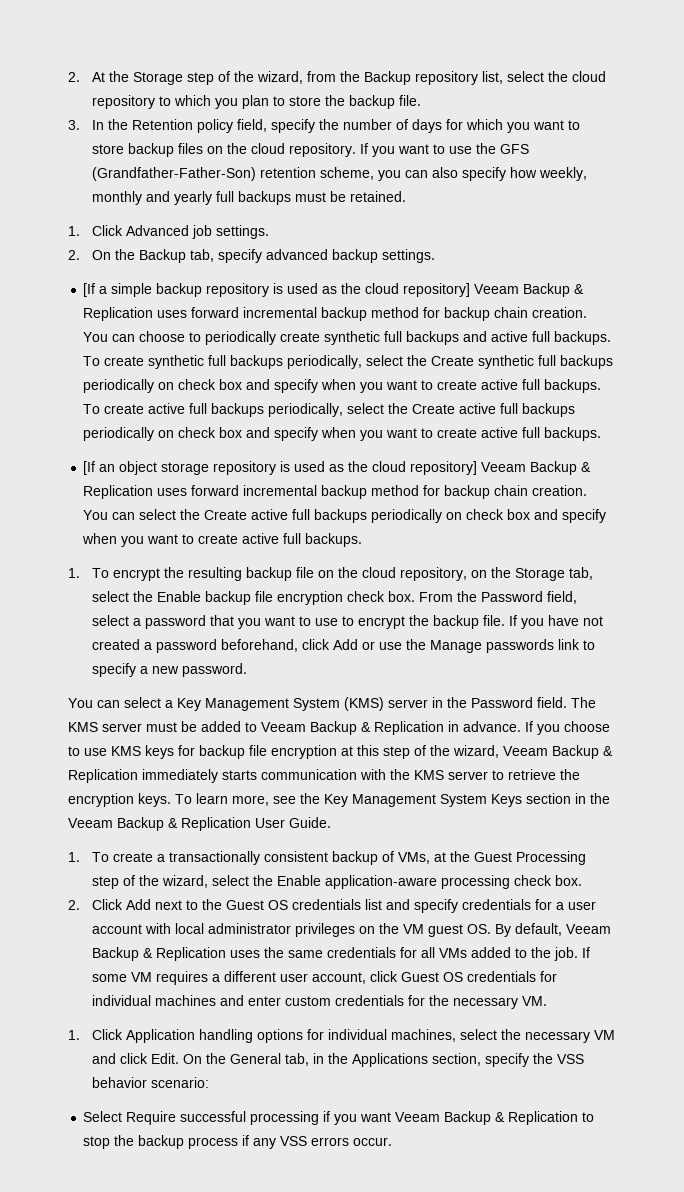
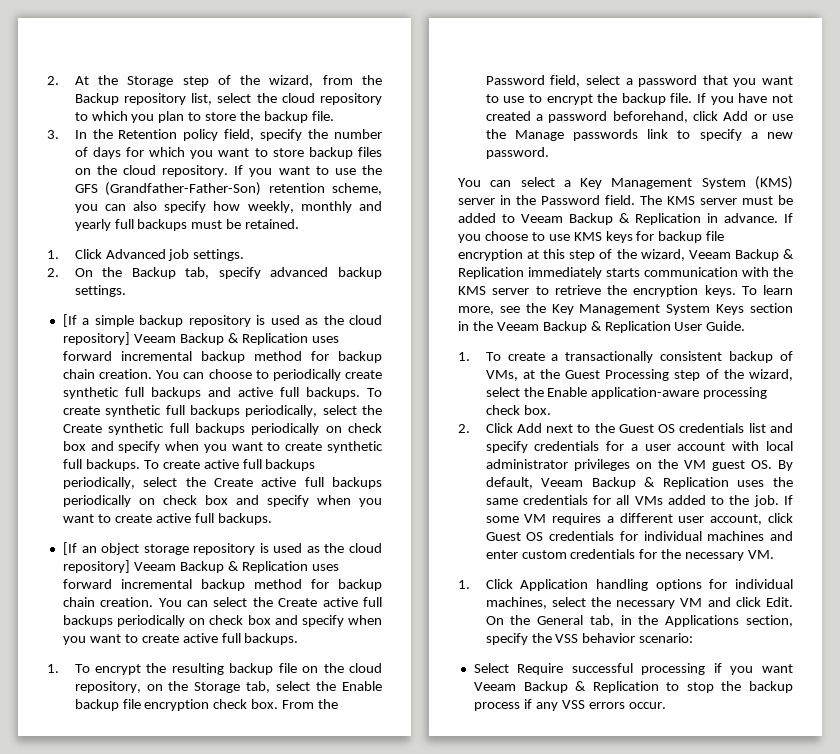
- To create synthetic full backups periodically, select the Create synthetic full backups periodically on check box and specify when you want to create active full backups.
+ To create synthetic full backups periodically, select the Create synthetic full backups periodically on check box and specify when you want to create synthetic full backups.

